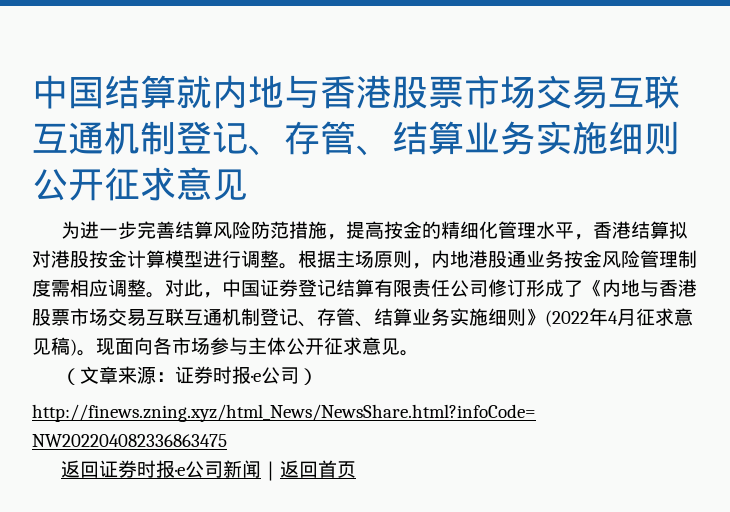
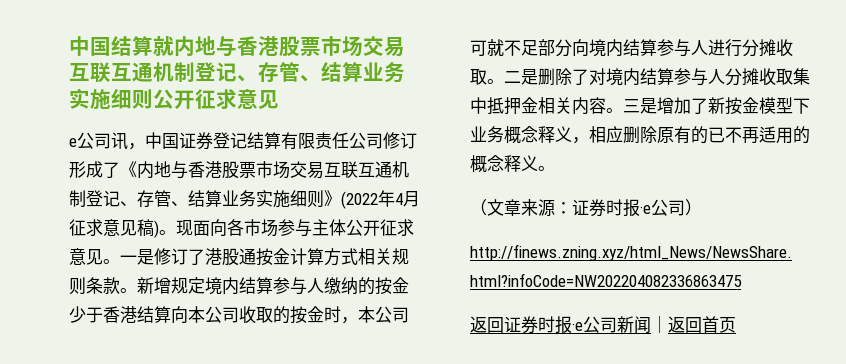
- 为进一步完善结算风险防范措施，提高按金的精细化管理水平，香港结算拟对港股按金计算模型进行调整。根据主场原则，内地港股通业务按金风险管理制度需相应调整。对此，中国证券登记结算有限责任公司修订形成了《内地与香港股票市场交易互联互通机制登记、存管、结算业务实施细则》(2022年4月征求意见稿)。
+ e公司讯，中国证券登记结算有限责任公司修订形成了《内地与香港股票市场交易互联互通机制登记、存管、结算业务实施细则》(2022年4月征求意见稿)。
+ 一是修订了港股通按金计算方式相关规则条款。新增规定境内结算参与人缴纳的按金少于香港结算向本公司收取的按金时，本公司可就不足部分向境内结算参与人进行分摊收取。二是删除了对境内结算参与人分摊收取集中抵押金相关内容。三是增加了新按金模型下业务概念释义，相应删除原有的已不再适用的概念释义。

